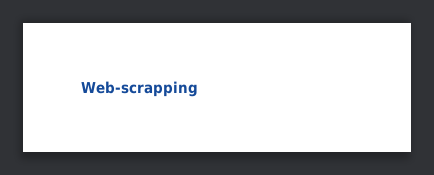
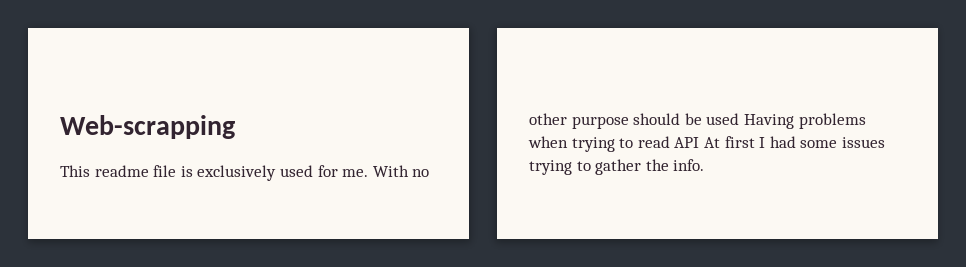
+ This readme file is exclusively used for me. With no other purpose should be used Having problems when trying to read API At first I had some issues trying to gather the info.

